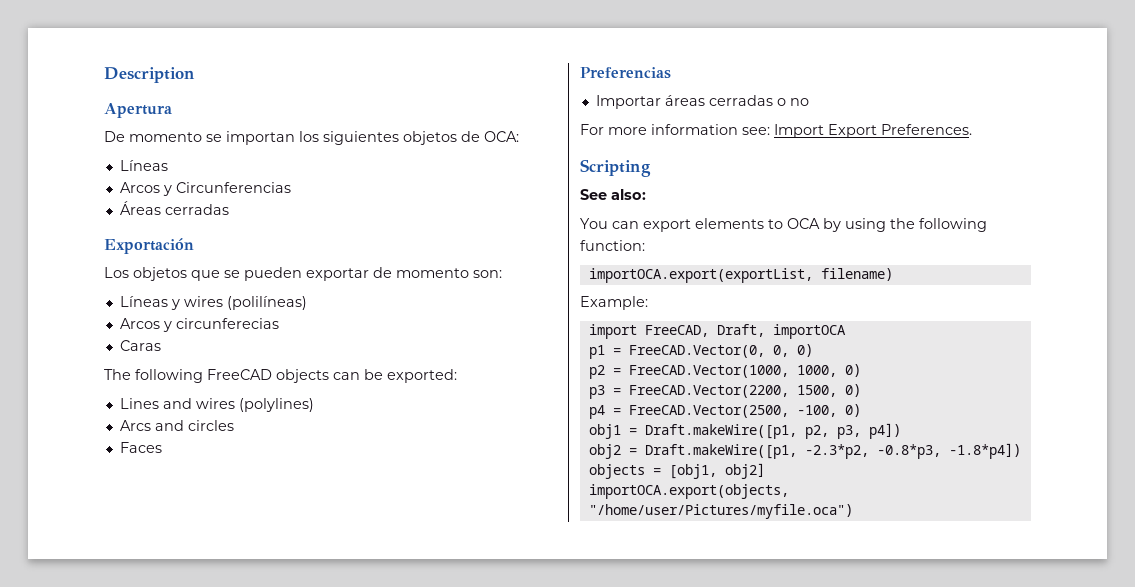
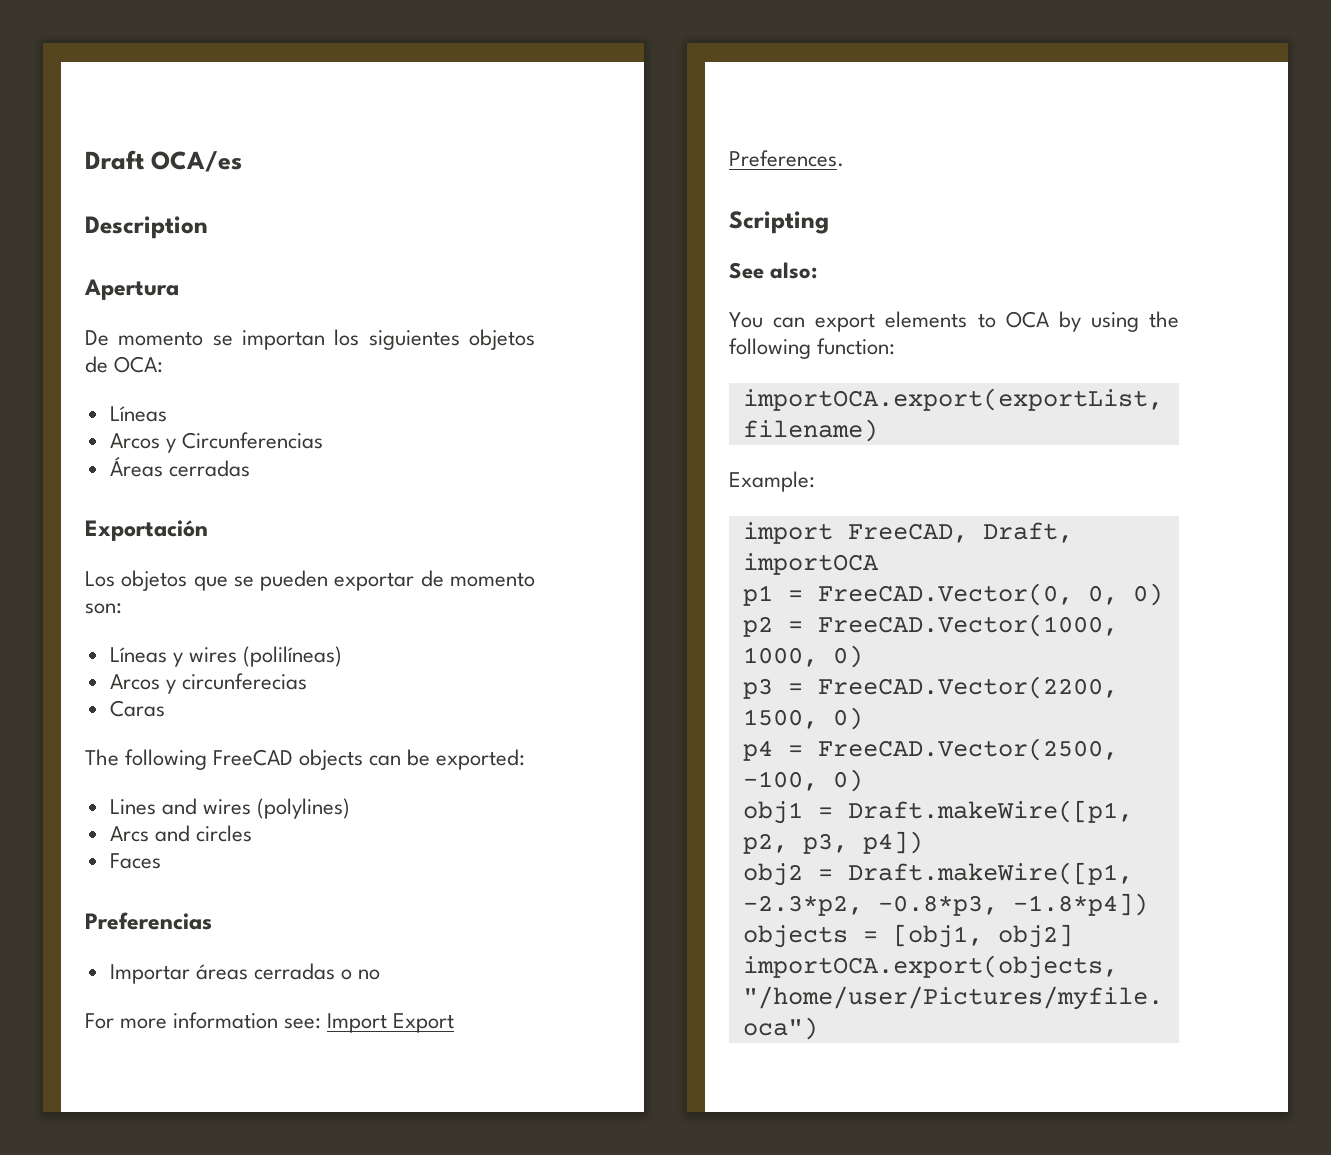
+ Draft OCA/es

